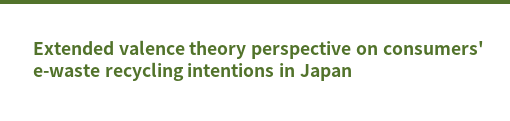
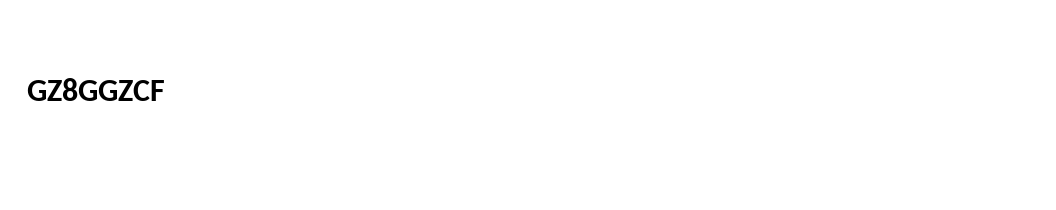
- Extended valence theory perspective on consumers' e-waste recycling intentions in Japan
+ GZ8GGZCF

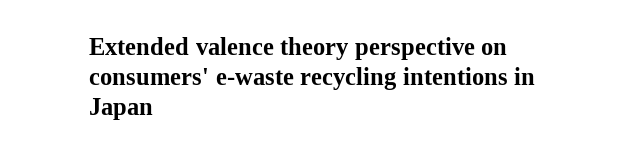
- GZ8GGZCF
+ Extended valence theory perspective on consumers' e-waste recycling intentions in Japan

